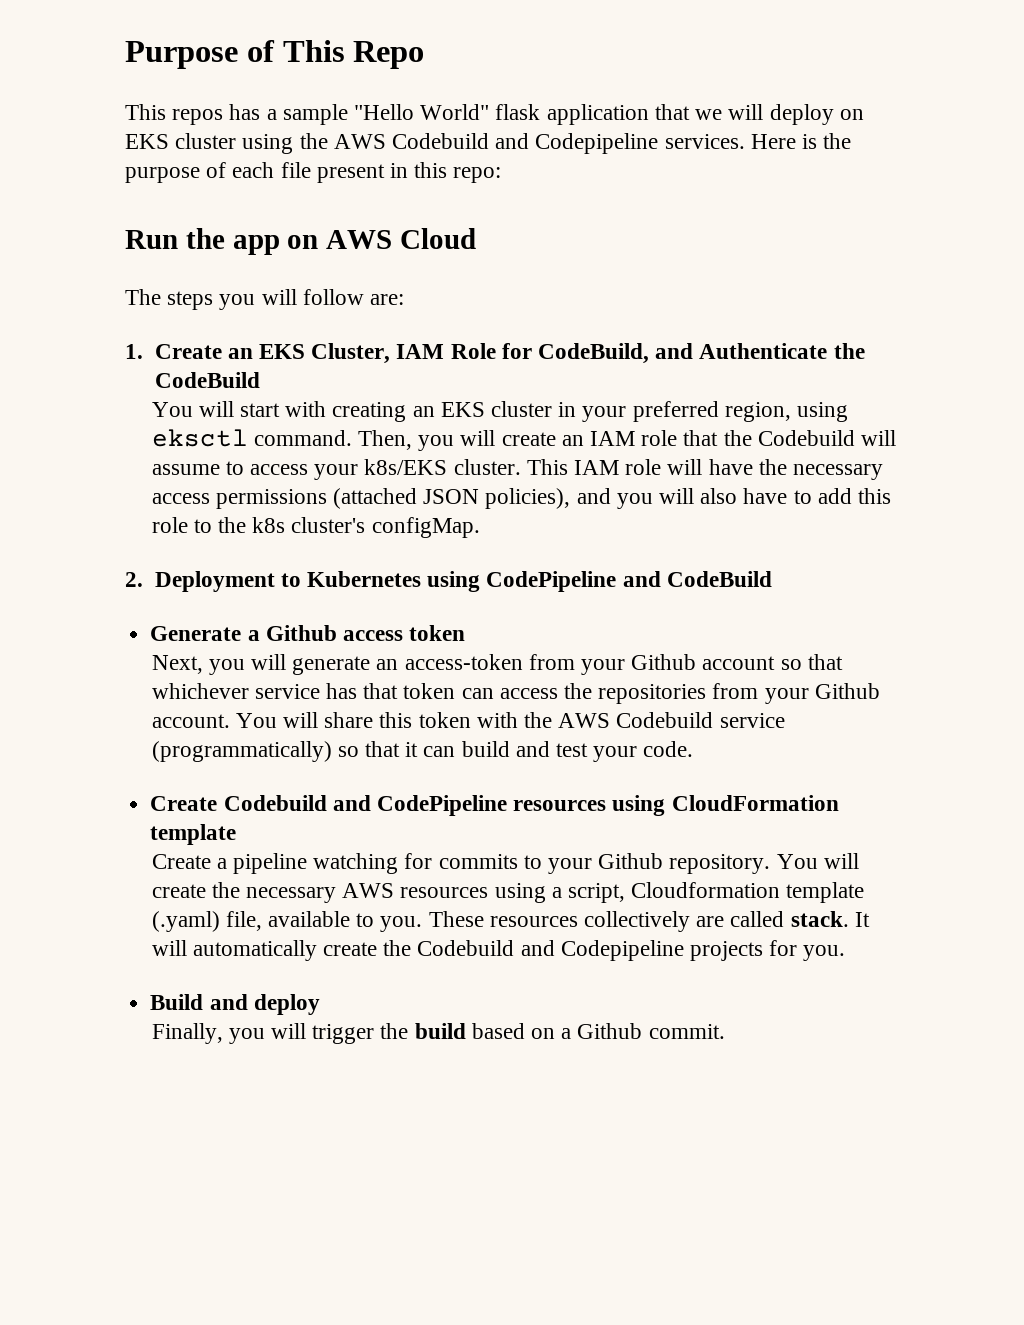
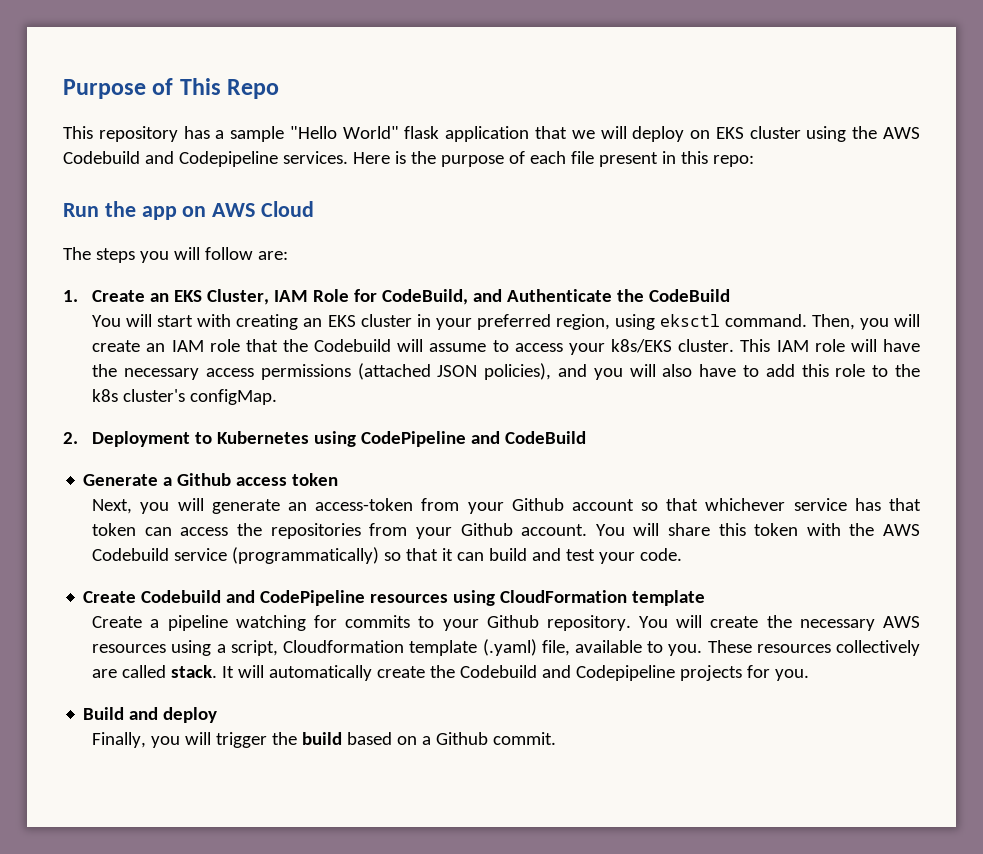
- This repos has a sample "Hello World" flask application that we will deploy on EKS cluster using the AWS Codebuild and Codepipeline services.
+ This repository has a sample "Hello World" flask application that we will deploy on EKS cluster using the AWS Codebuild and Codepipeline services.

